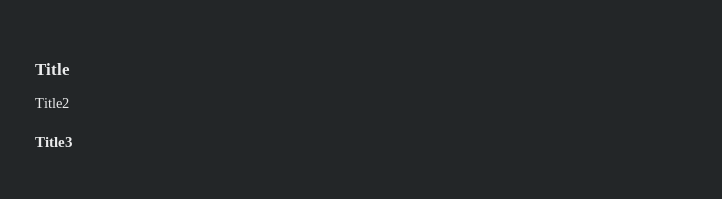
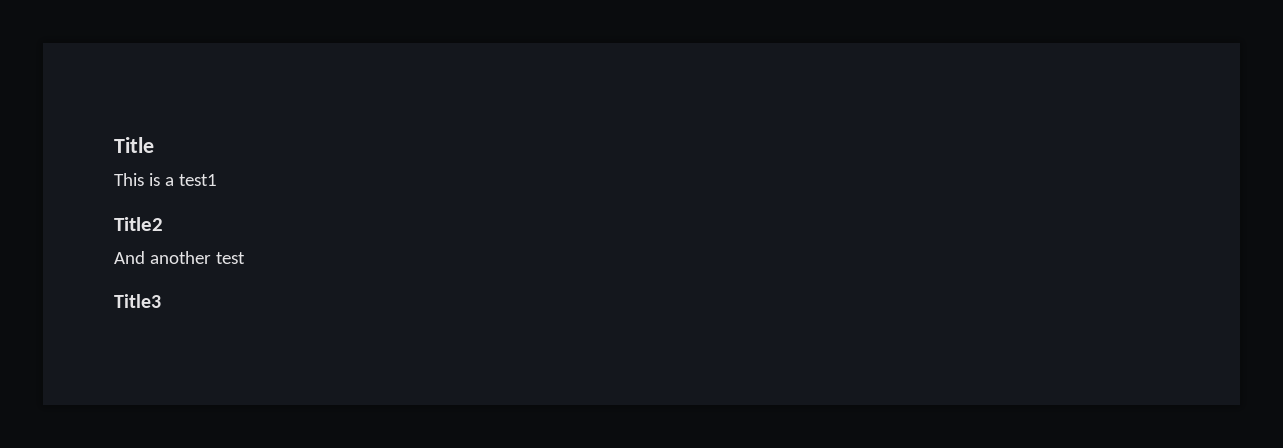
+ This is a test1
  Title2
+ And another test

